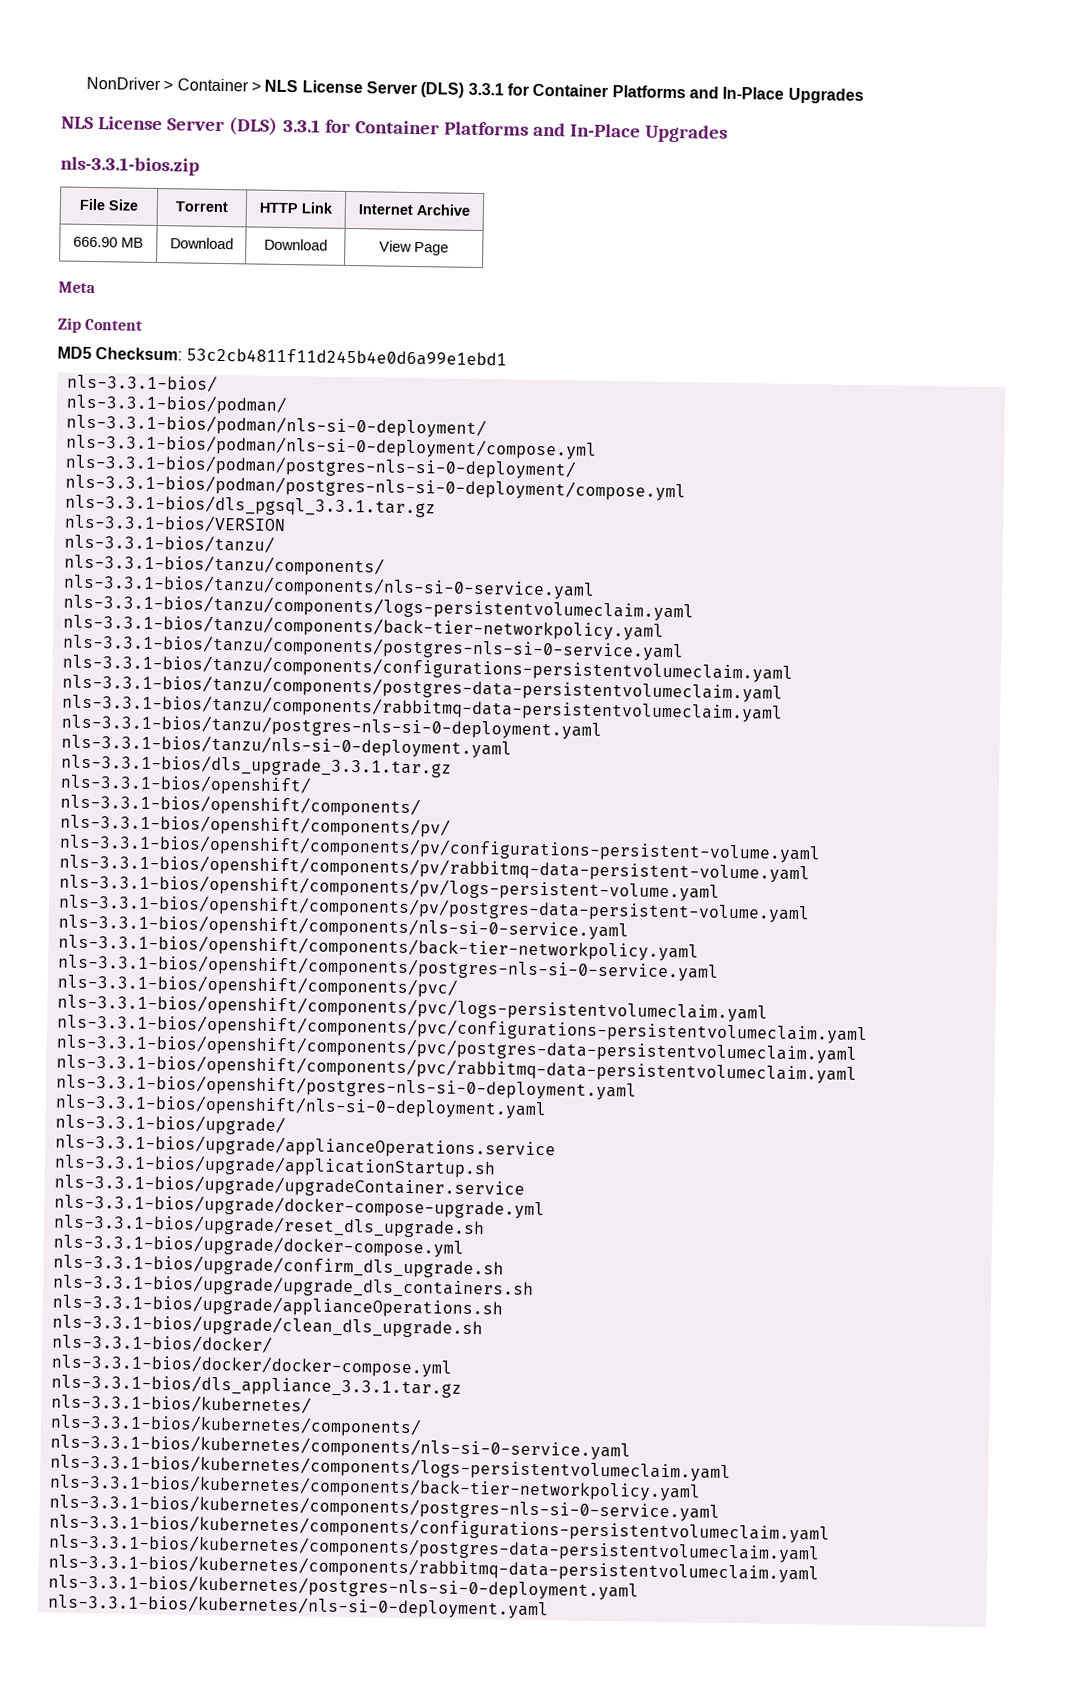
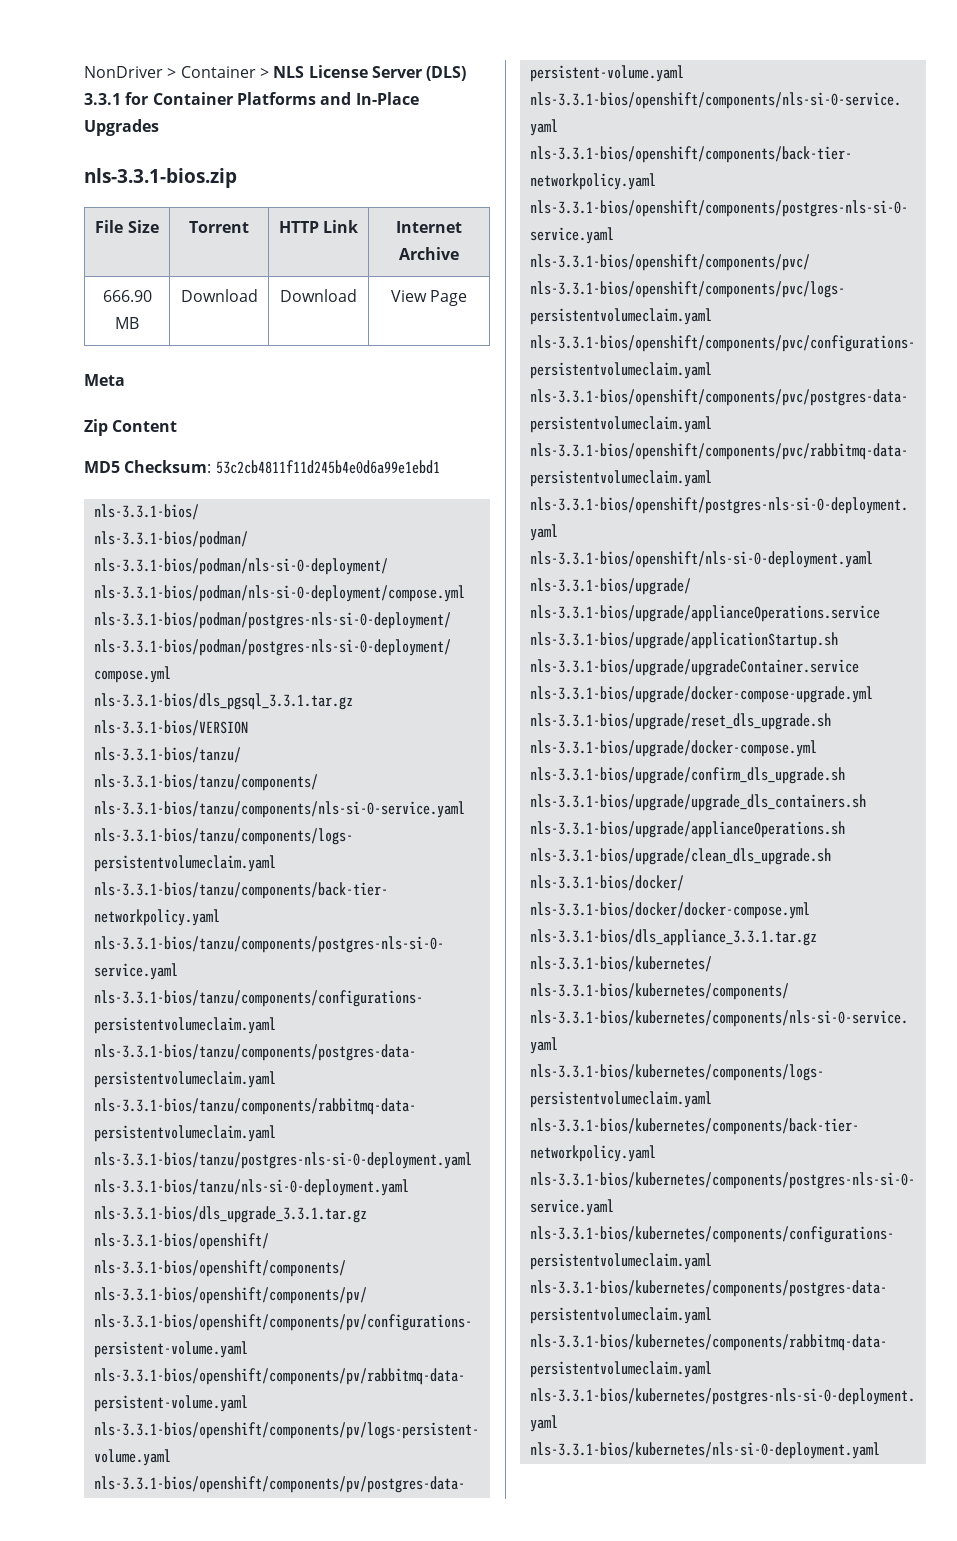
  NonDriver > Container > NLS License Server (DLS) 3.3.1 for Container Platforms and In-Place Upgrades
- NLS License Server (DLS) 3.3.1 for Container Platforms and In-Place Upgrades

